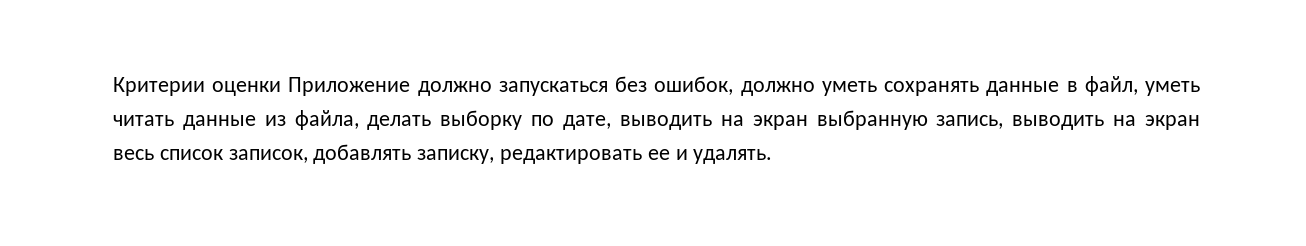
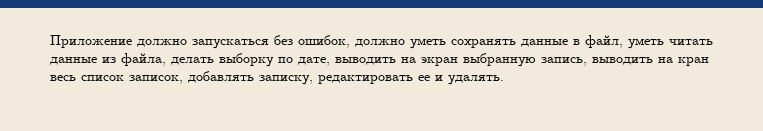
- Критерии оценки Приложение должно запускаться без ошибок, должно уметь сохранять данные в файл, уметь читать данные из файла, делать выборку по дате, выводить на экран выбранную запись, выводить на экран весь список записок, добавлять записку, редактировать ее и удалять.
+ Приложение должно запускаться без ошибок, должно уметь сохранять данные в файл, уметь читать данные из файла, делать выборку по дате, выводить на экран выбранную запись, выводить на кран весь список записок, добавлять записку, редактировать ее и удалять.

